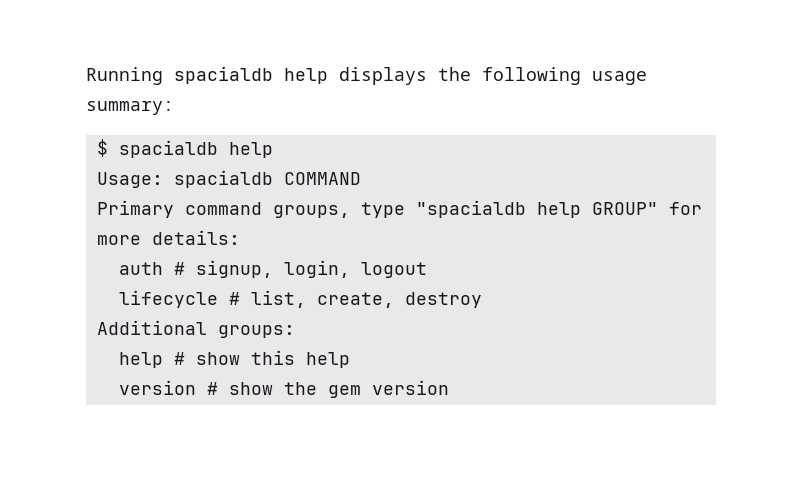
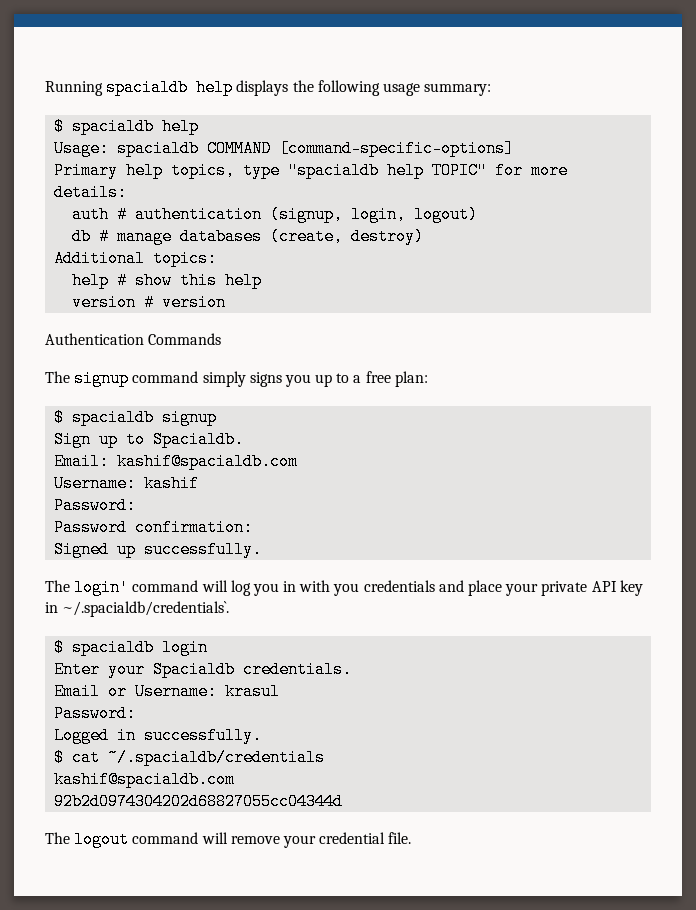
- Usage: spacialdb COMMAND
+ Usage: spacialdb COMMAND [command-specific-options]
- Primary command groups, type "spacialdb help GROUP" for more details:
+ Primary help topics, type "spacialdb help TOPIC" for more details:
- auth # signup, login, logout
- lifecycle # list, create, destroy
+ auth # authentication (signup, login, logout)
+ db # manage databases (create, destroy)
- Additional groups:
+ Additional topics:
- version # show the gem version
+ version # version
+ Authentication Commands
+ The signup command simply signs you up to a free plan:
+ $ spacialdb signup
+ Sign up to Spacialdb.
+ Email: kashif@spacialdb.com
+ Username: kashif
+ Password:
+ Password confirmation:
+ Signed up successfully.
+ The login' command will log you in with you credentials and place your private API key in ~/.spacialdb/credentials`.
+ $ spacialdb login
+ Enter your Spacialdb credentials.
+ Email or Username: krasul
+ Password:
+ Logged in successfully.
+ $ cat ~/.spacialdb/credentials
+ kashif@spacialdb.com
+ 92b2d0974304202d68827055cc04344d
+ The logout command will remove your credential file.

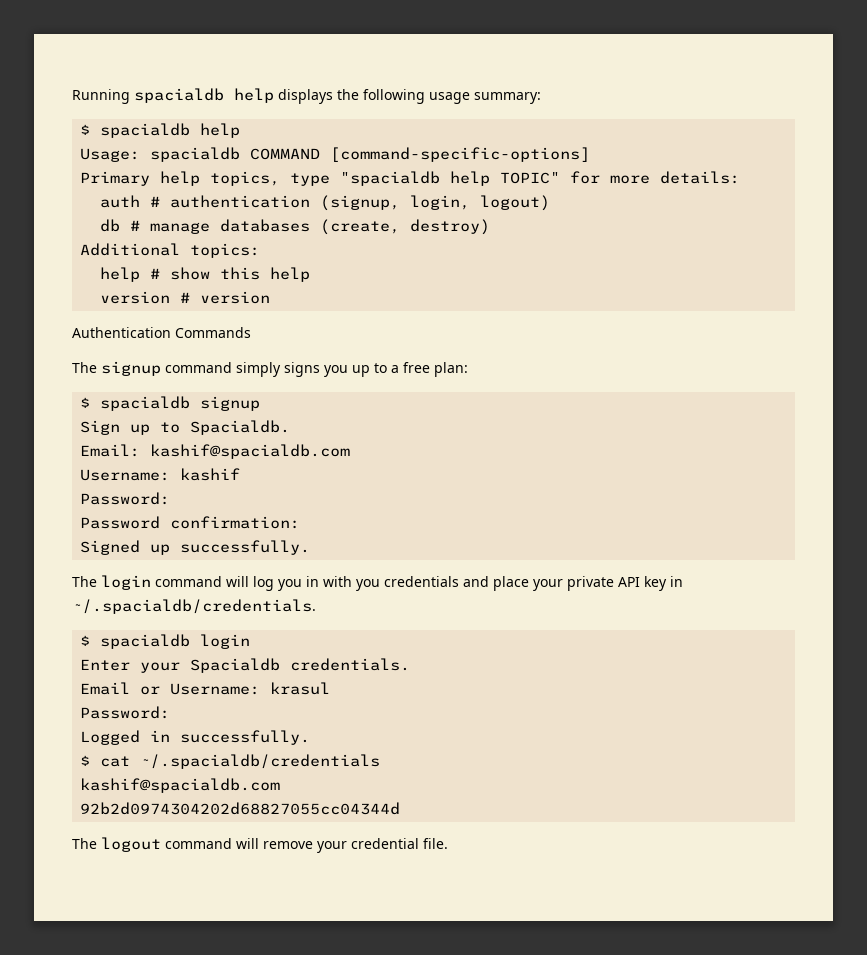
- The login' command will log you in with you credentials and place your private API key in ~/.spacialdb/credentials`.
+ The login command will log you in with you credentials and place your private API key in ~/.spacialdb/credentials.

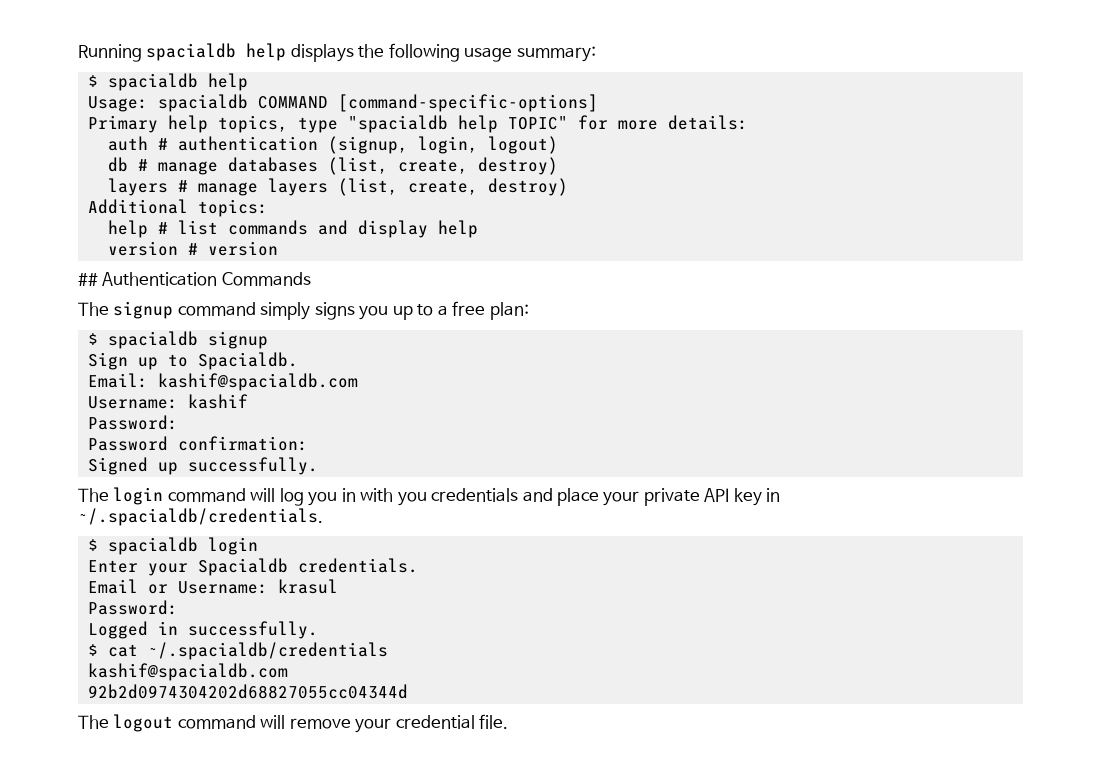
- db # manage databases (create, destroy)
+ db # manage databases (list, create, destroy)
+ layers # manage layers (list, create, destroy)
- help # show this help
+ help # list commands and display help
- Authentication Commands
+ ## Authentication Commands

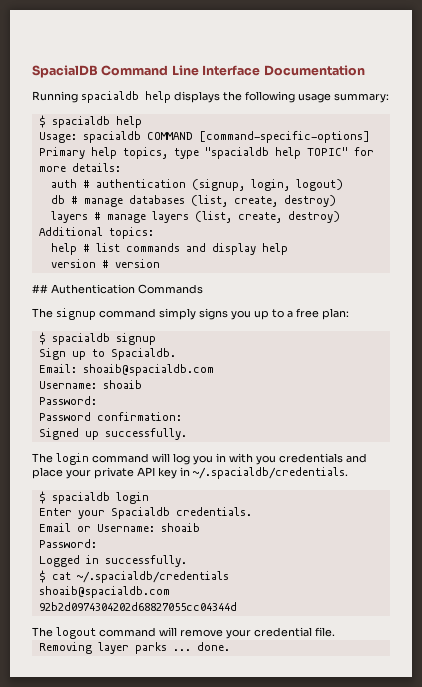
+ SpacialDB Command Line Interface Documentation
- Email: kashif@spacialdb.com
- Username: kashif
+ Email: shoaib@spacialdb.com
+ Username: shoaib
- Email or Username: krasul
+ Email or Username: shoaib
  $ cat ~/.spacialdb/credentials
- kashif@spacialdb.com
+ shoaib@spacialdb.com
+ Removing layer parks ... done.

